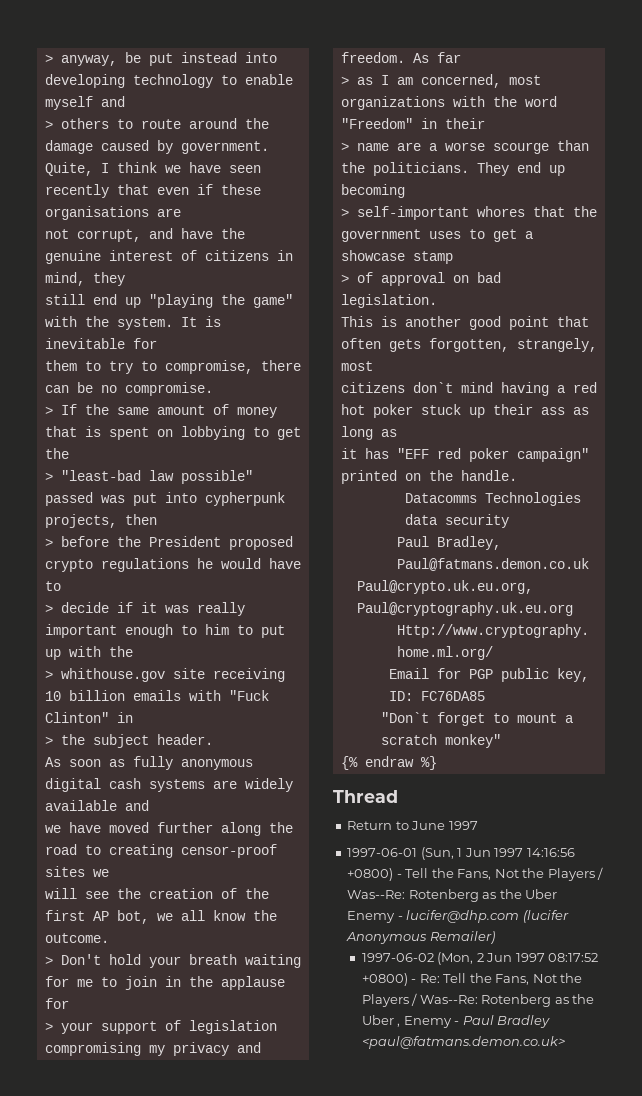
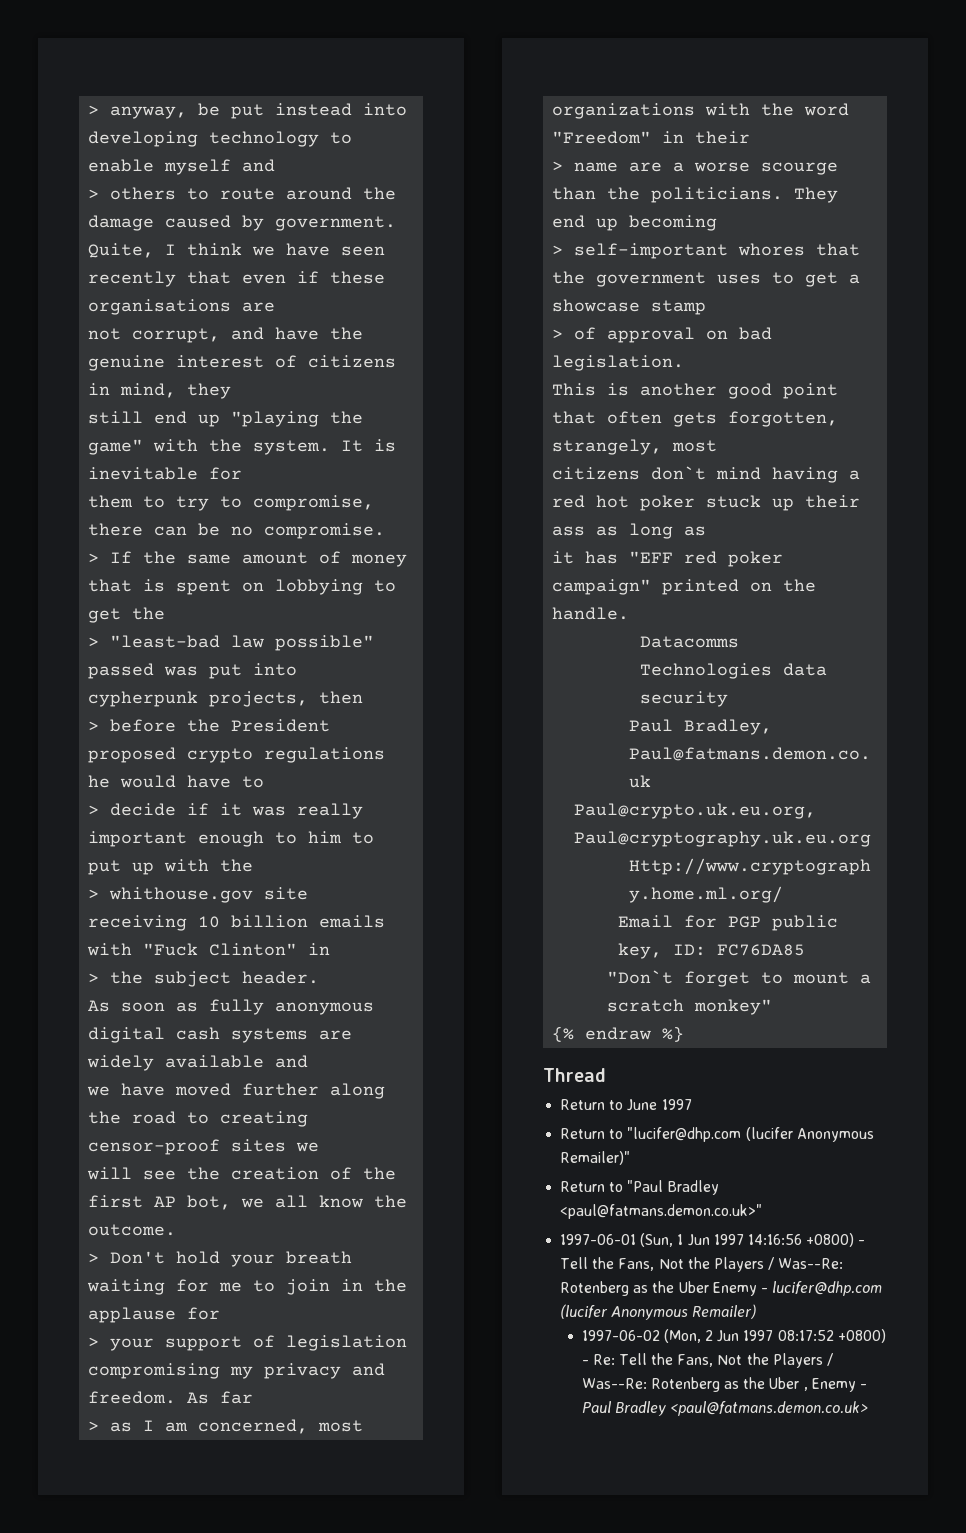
+ Return to "lucifer@dhp.com (lucifer Anonymous Remailer)"
+ Return to "Paul Bradley <paul@fatmans.demon.co.uk>"

